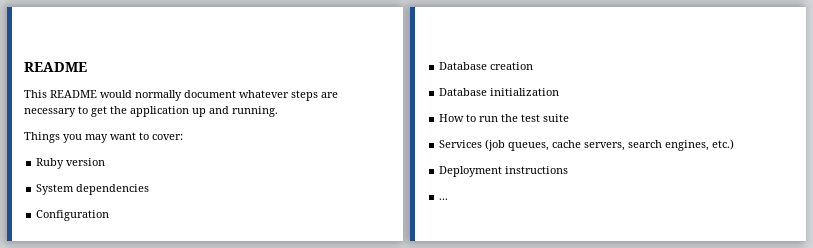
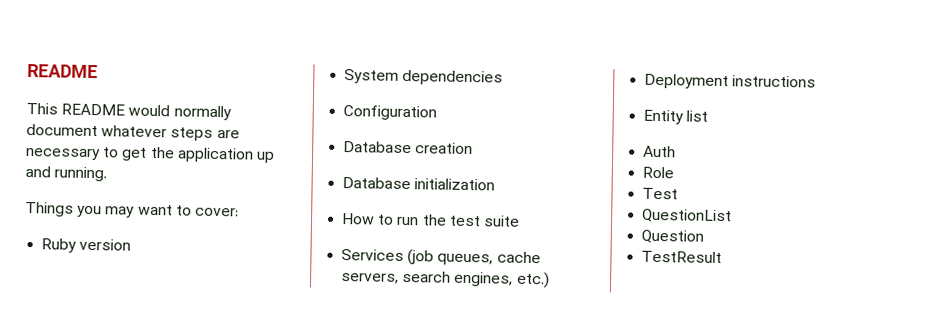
- ...
+ Entity list
+ Auth
+ Role
+ Test
+ QuestionList
+ Question
+ TestResult

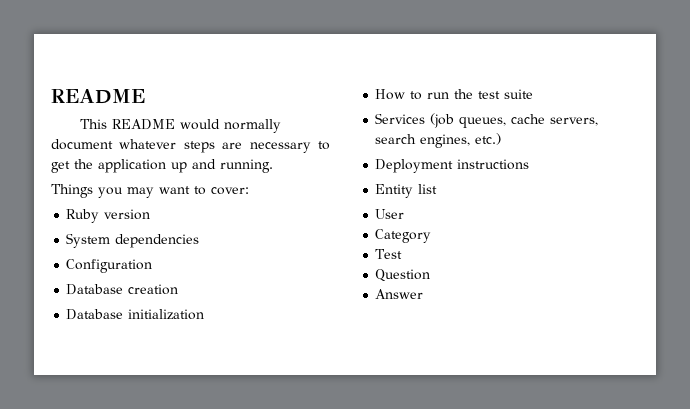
- Auth
- Role
+ User
+ Category
- QuestionList
- TestResult
+ Answer

